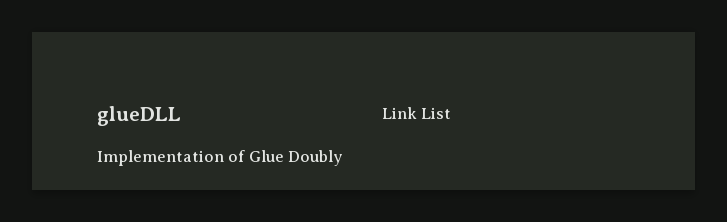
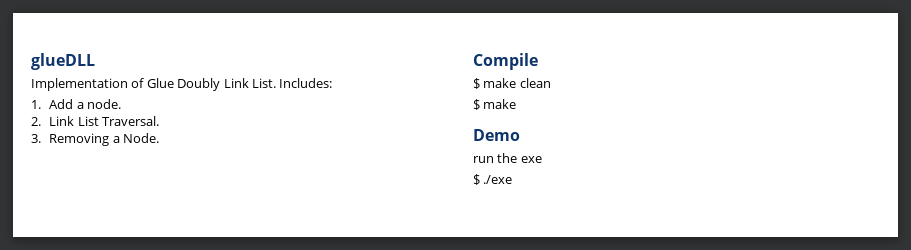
- Implementation of Glue Doubly Link List
+ Implementation of Glue Doubly Link List. Includes:
+ 1. Add a node.
+ 2. Link List Traversal.
+ 3. Removing a Node.
+ Compile
+ $ make clean
+ $ make
+ Demo
+ run the exe
+ $ ./exe

